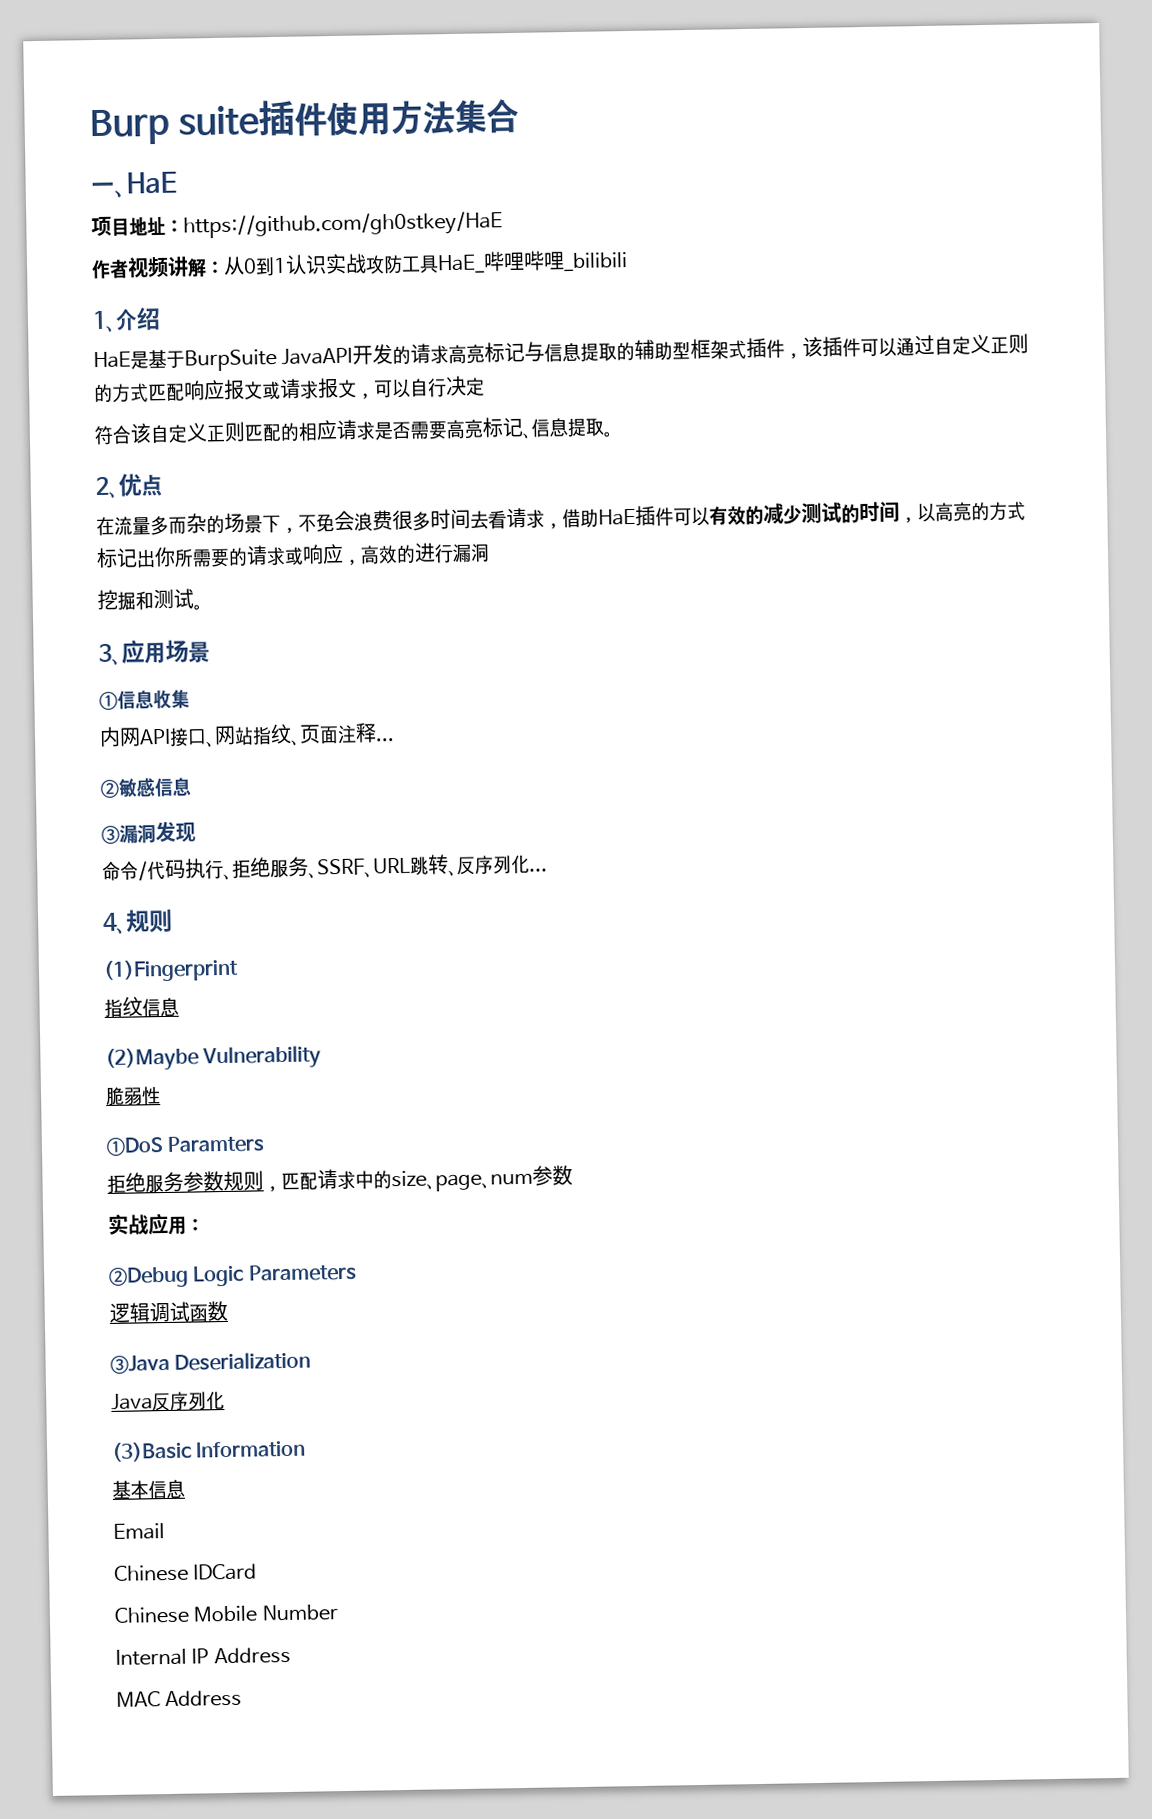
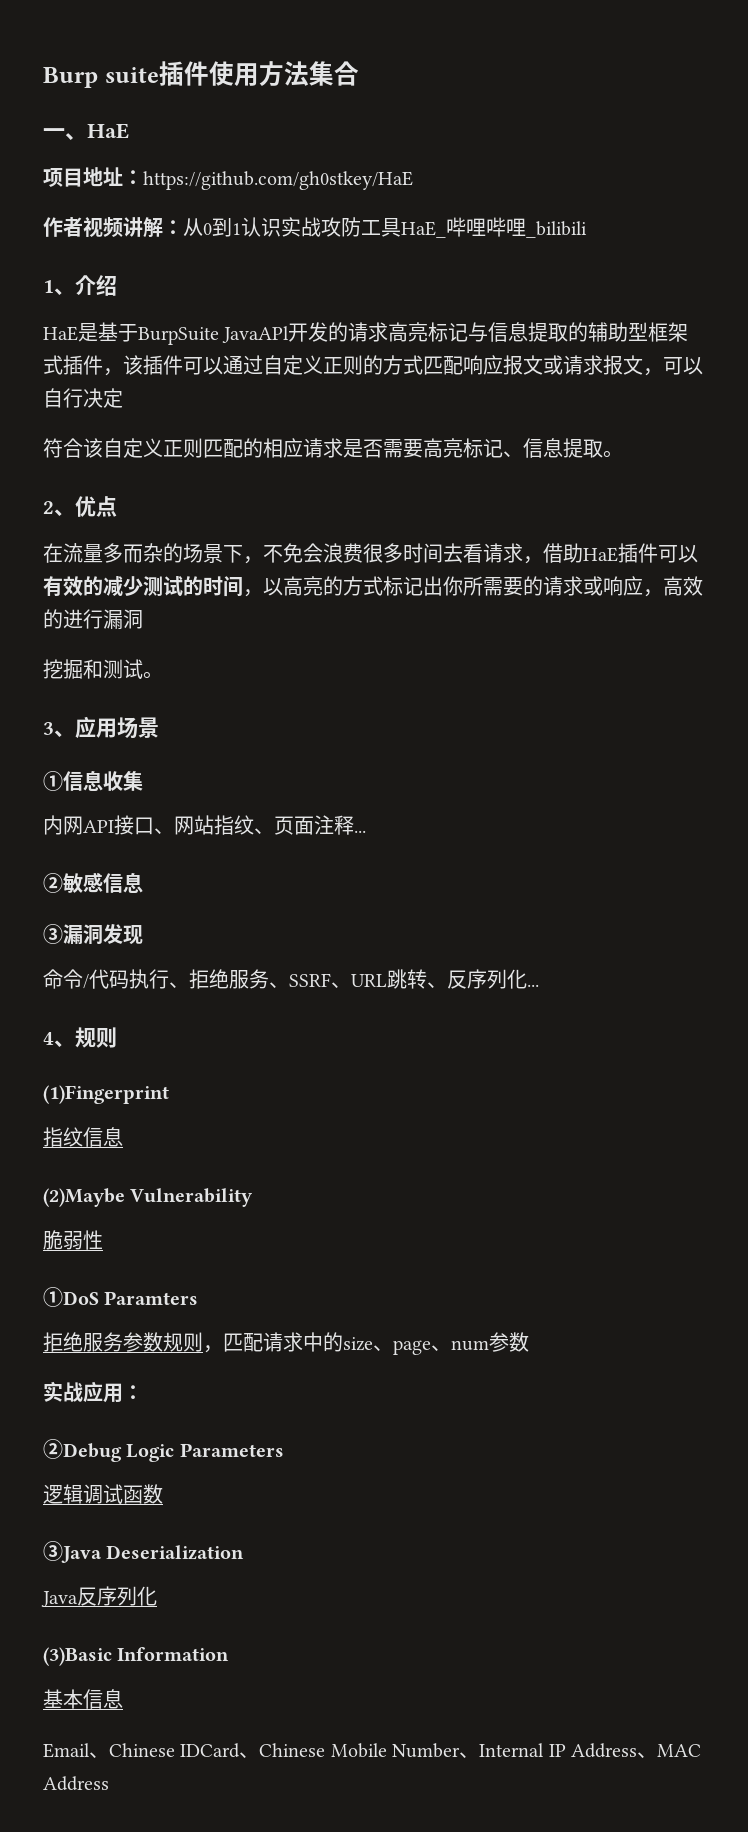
- Email
- Chinese IDCard
- Chinese Mobile Number
- Internal IP Address
- MAC Address
+ Email、Chinese IDCard、Chinese Mobile Number、Internal IP Address、MAC Address

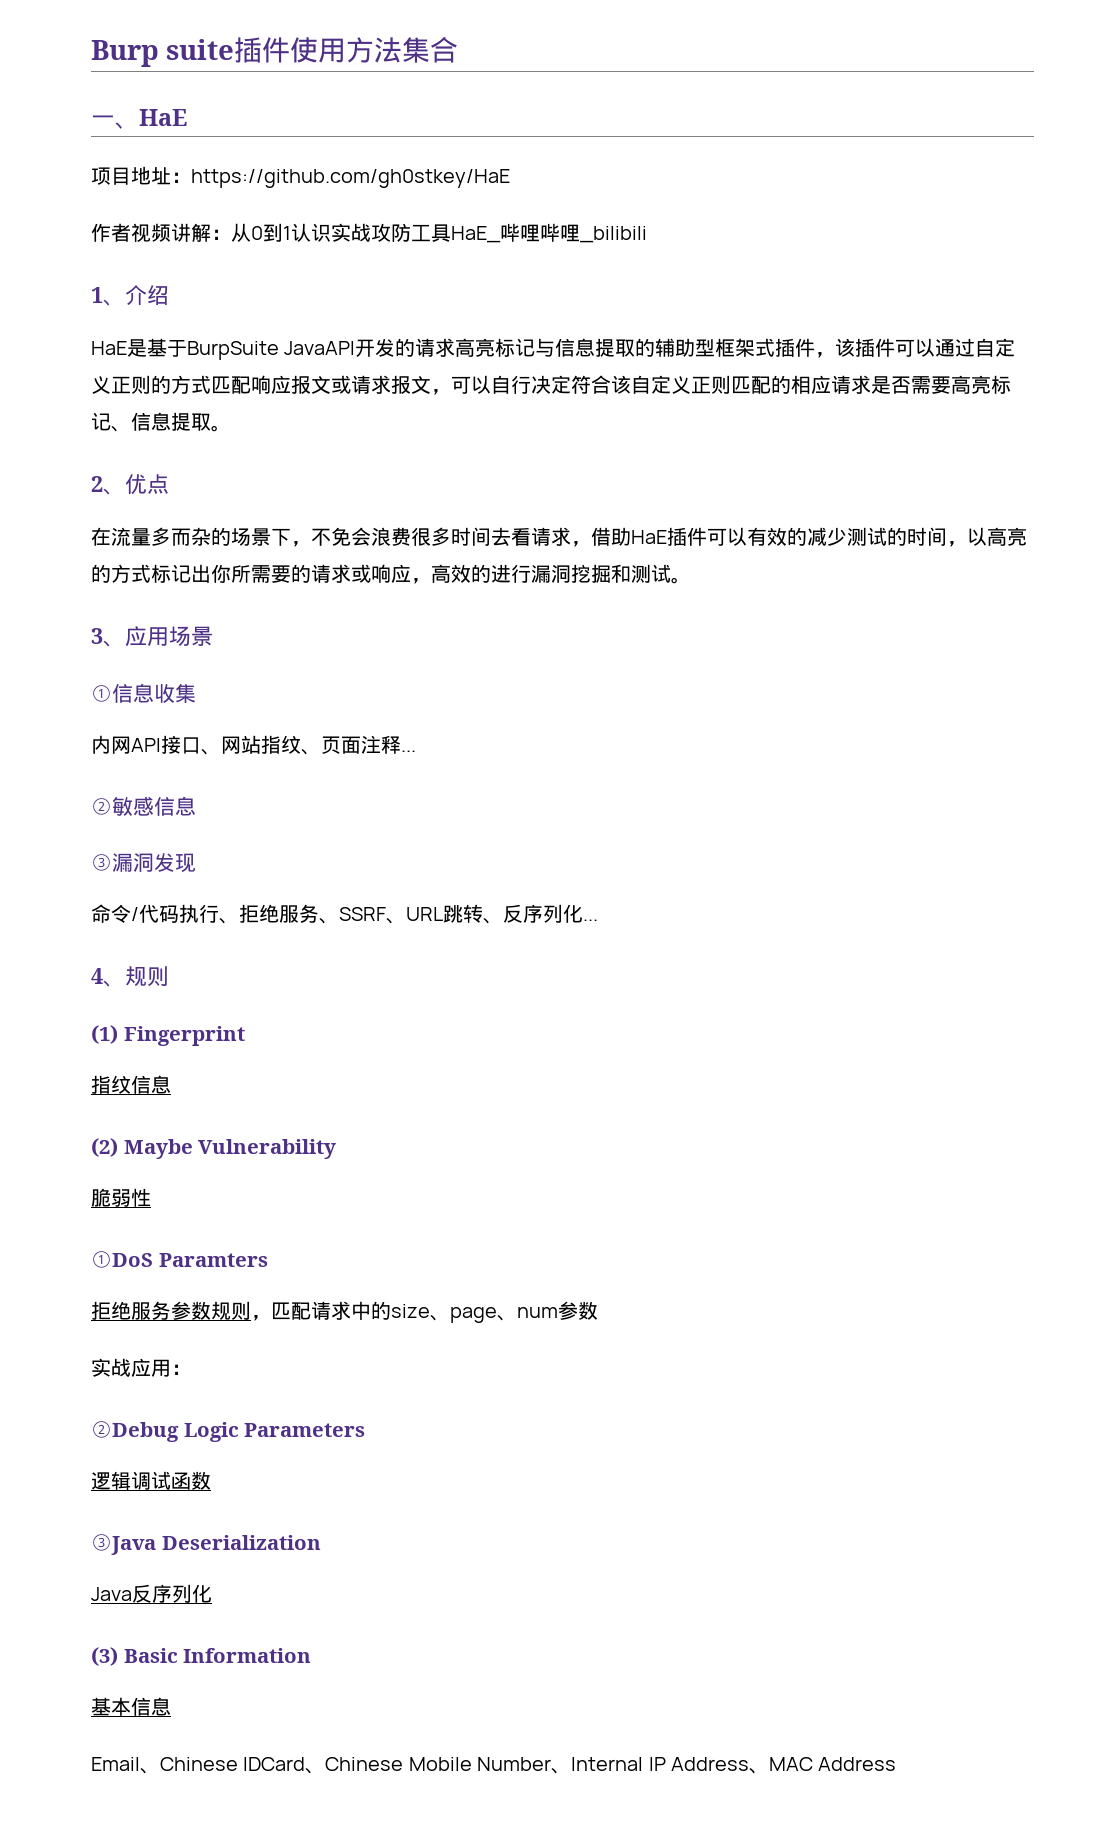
- HaE是基于BurpSuite JavaAPl开发的请求高亮标记与信息提取的辅助型框架式插件，该插件可以通过自定义正则的方式匹配响应报文或请求报文，可以自行决定
- 符合该自定义正则匹配的相应请求是否需要高亮标记、信息提取。
+ HaE是基于BurpSuite JavaAPl开发的请求高亮标记与信息提取的辅助型框架式插件，该插件可以通过自定义正则的方式匹配响应报文或请求报文，可以自行决定符合该自定义正则匹配的相应请求是否需要高亮标记、信息提取。
- 在流量多而杂的场景下，不免会浪费很多时间去看请求，借助HaE插件可以有效的减少测试的时间，以高亮的方式标记出你所需要的请求或响应，高效的进行漏洞
- 挖掘和测试。
+ 在流量多而杂的场景下，不免会浪费很多时间去看请求，借助HaE插件可以有效的减少测试的时间，以高亮的方式标记出你所需要的请求或响应，高效的进行漏洞挖掘和测试。
- (1)Fingerprint
+ (1) Fingerprint
- (2)Maybe Vulnerability
+ (2) Maybe Vulnerability
- (3)Basic Information
+ (3) Basic Information

